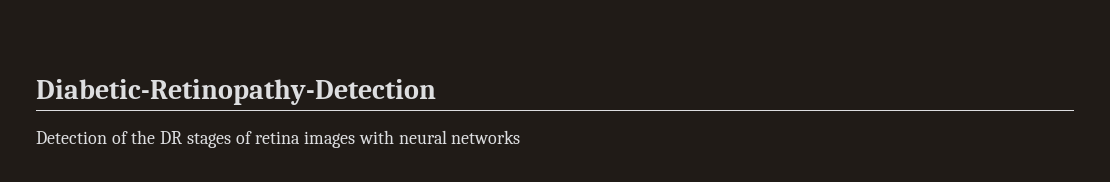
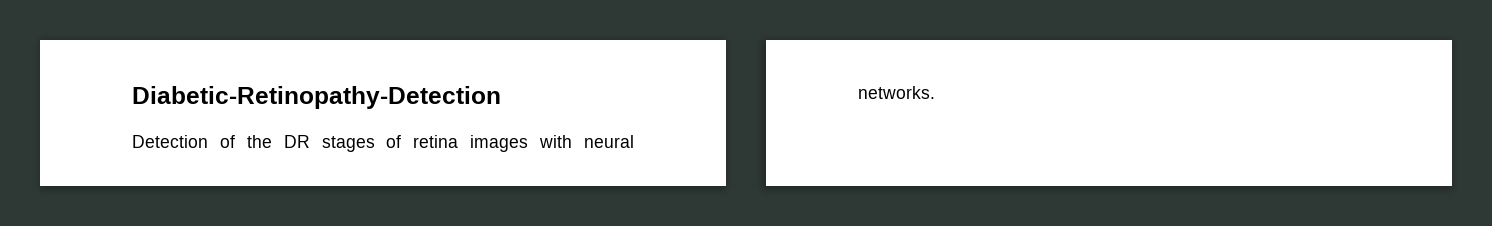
- Detection of the DR stages of retina images with neural networks
+ Detection of the DR stages of retina images with neural networks.

